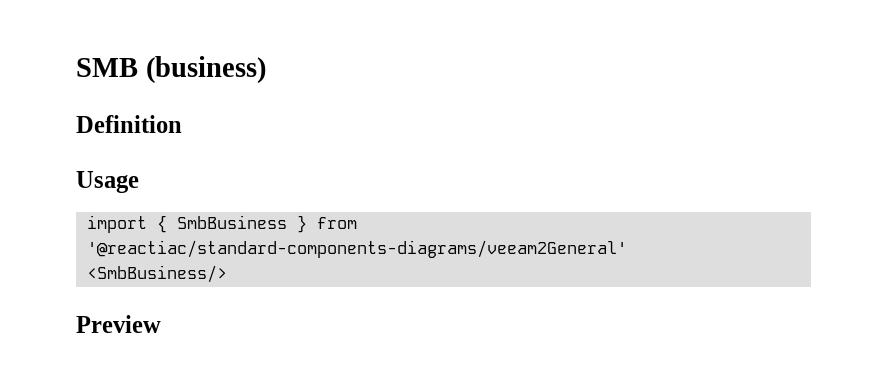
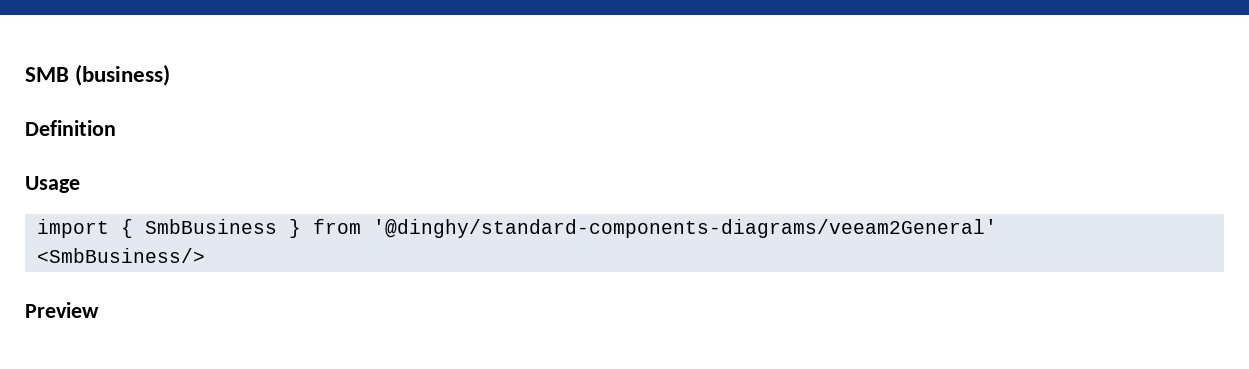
- import { SmbBusiness } from '@reactiac/standard-components-diagrams/veeam2General'
+ import { SmbBusiness } from '@dinghy/standard-components-diagrams/veeam2General'

